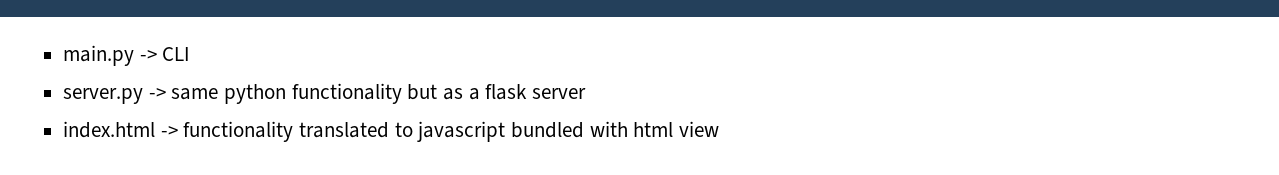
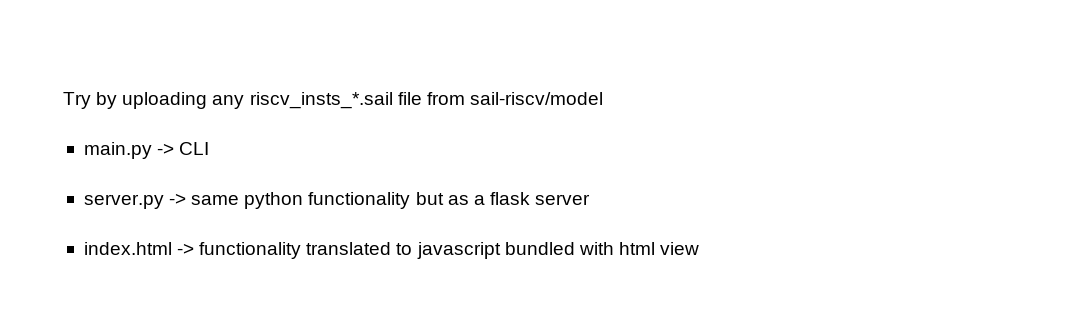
+ Try by uploading any riscv_insts_*.sail file from sail-riscv/model

